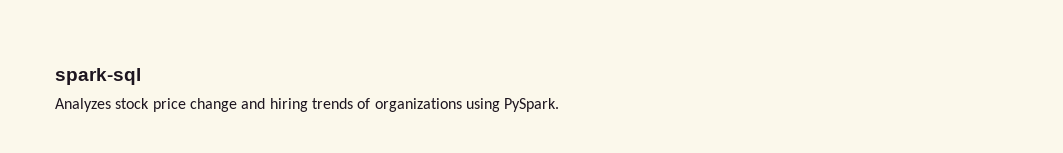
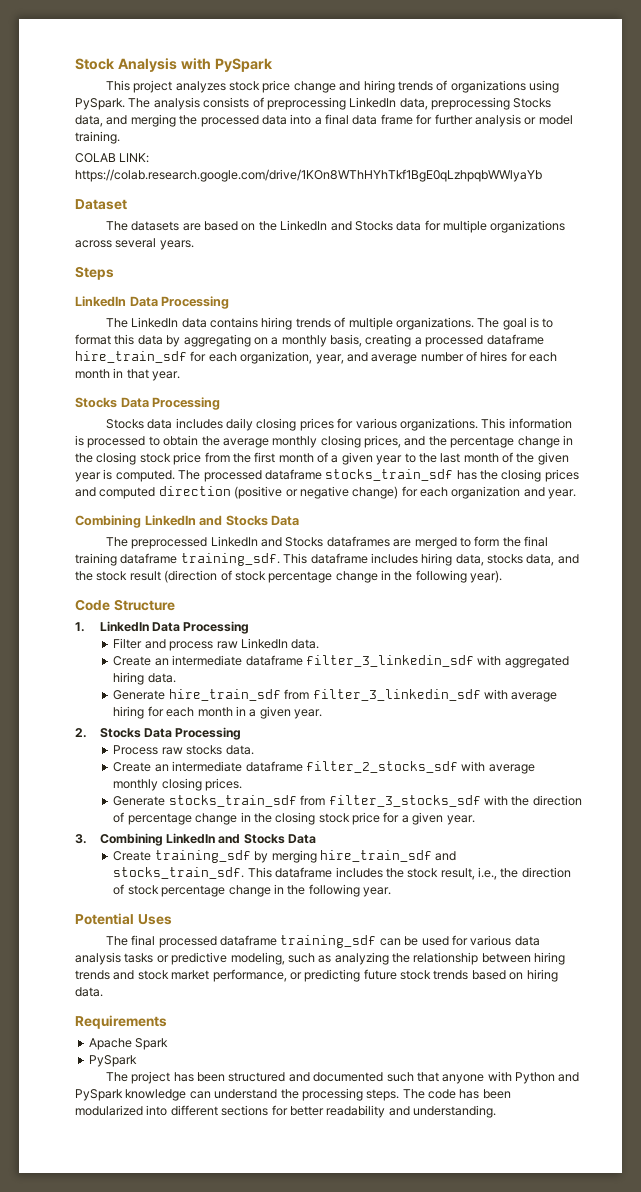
- spark-sql
- Analyzes stock price change and hiring trends of organizations using PySpark.
+ Stock Analysis with PySpark
+ This project analyzes stock price change and hiring trends of organizations using PySpark.
+ The analysis consists of preprocessing LinkedIn data, preprocessing Stocks data, and merging the processed data into a final data frame for further analysis or model training.
+ COLAB LINK: https://colab.research.google.com/drive/1KOn8WThHYhTkf1BgE0qLzhpqbWWlyaYb
+ Dataset
+ The datasets are based on the LinkedIn and Stocks data for multiple organizations across several years.
+ Steps
+ LinkedIn Data Processing
+ The LinkedIn data contains hiring trends of multiple organizations. The goal is to format this data by aggregating on a monthly basis, creating a processed dataframe hire_train_sdf for each organization, year, and average number of hires for each month in that year.
+ Stocks Data Processing
+ Stocks data includes daily closing prices for various organizations. This information is processed to obtain the average monthly closing prices, and the percentage change in the closing stock price from the first month of a given year to the last month of the given year is computed. The processed dataframe stocks_train_sdf has the closing prices and computed direction (positive or negative change) for each organization and year.
+ Combining LinkedIn and Stocks Data
+ The preprocessed LinkedIn and Stocks dataframes are merged to form the final training dataframe training_sdf. This dataframe includes hiring data, stocks data, and the stock result (direction of stock percentage change in the following year).
+ Code Structure
+ 1. LinkedIn Data Processing
+ Filter and process raw LinkedIn data.
+ Create an intermediate dataframe filter_3_linkedin_sdf with aggregated hiring data.
+ Generate hire_train_sdf from filter_3_linkedin_sdf with average hiring for each month in a given year.
+ 2. Stocks Data Processing
+ Process raw stocks data.
+ Create an intermediate dataframe filter_2_stocks_sdf with average monthly closing prices.
+ Generate stocks_train_sdf from filter_3_stocks_sdf with the direction of percentage change in the closing stock price for a given year.
+ 3. Combining LinkedIn and Stocks Data
+ Create training_sdf by merging hire_train_sdf and stocks_train_sdf. This dataframe includes the stock result, i.e., the direction of stock percentage change in the following year.
+ Potential Uses
+ The final processed dataframe training_sdf can be used for various data analysis tasks or predictive modeling, such as analyzing the relationship between hiring trends and stock market performance, or predicting future stock trends based on hiring data.
+ Requirements
+ Apache Spark
+ PySpark
+ The project has been structured and documented such that anyone with Python and PySpark knowledge can understand the processing steps. The code has been modularized into different sections for better readability and understanding.

